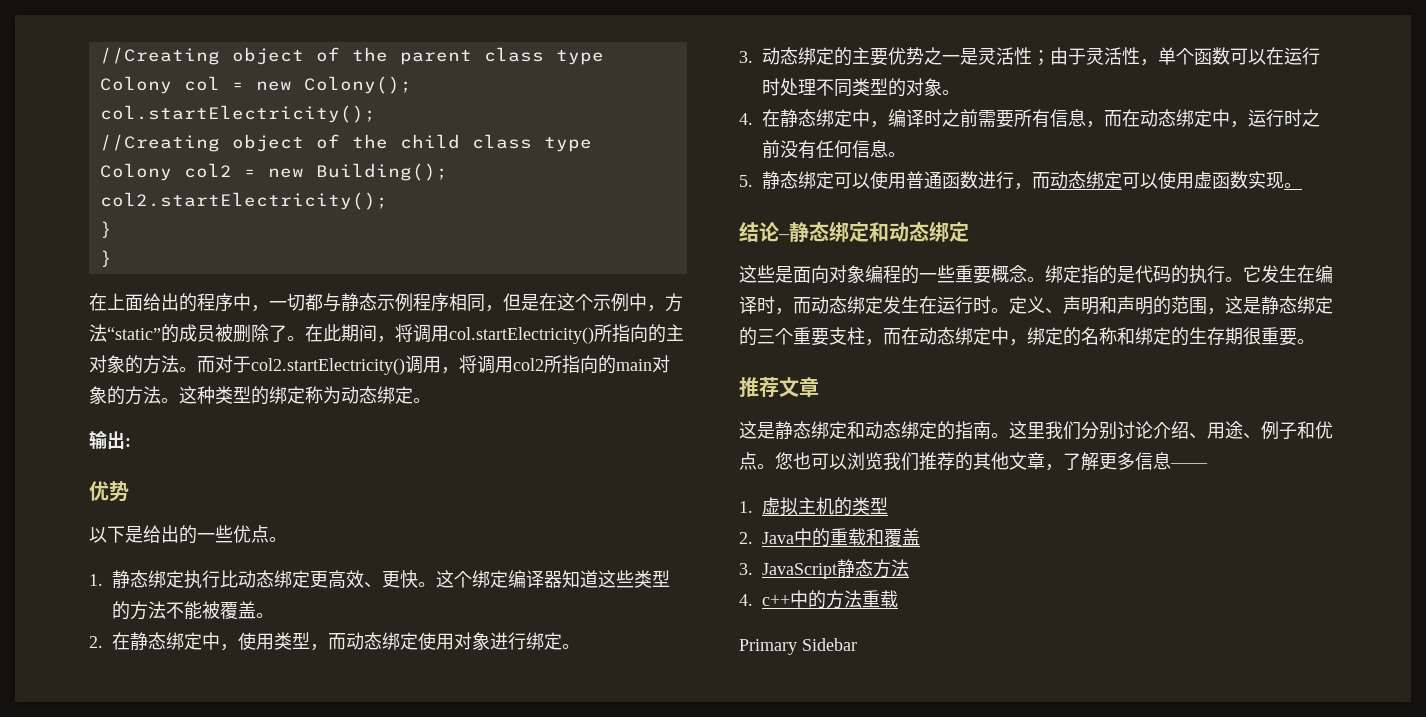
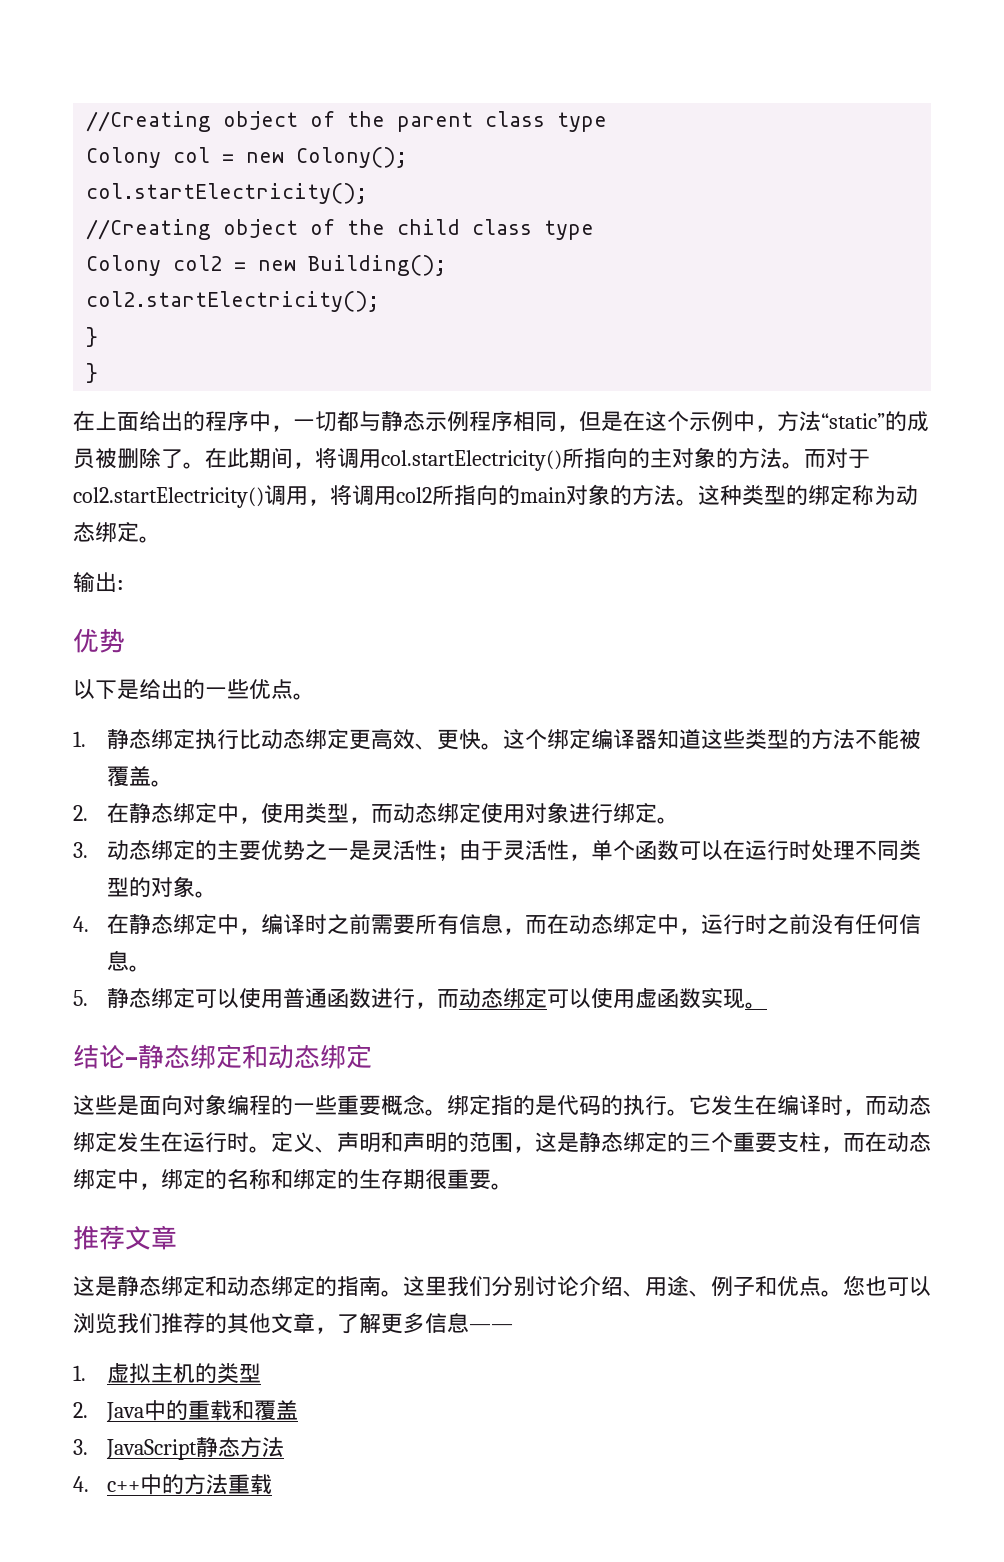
- Primary Sidebar

